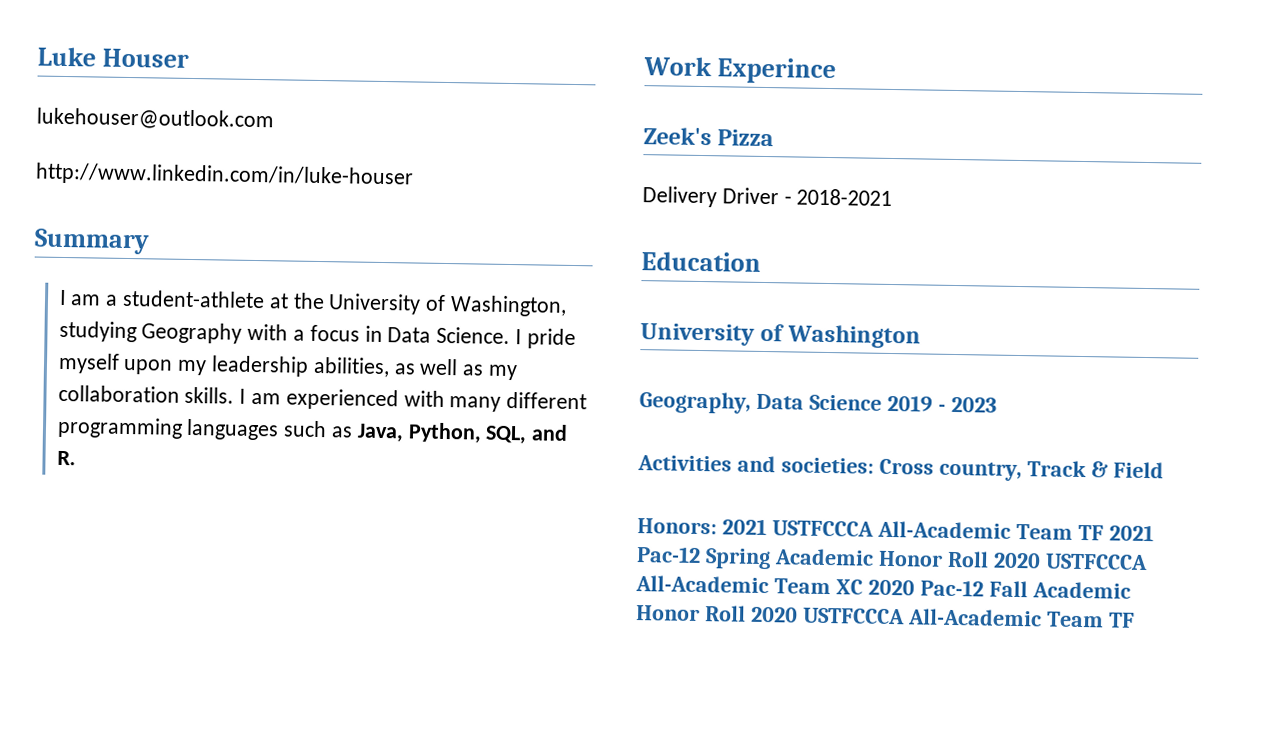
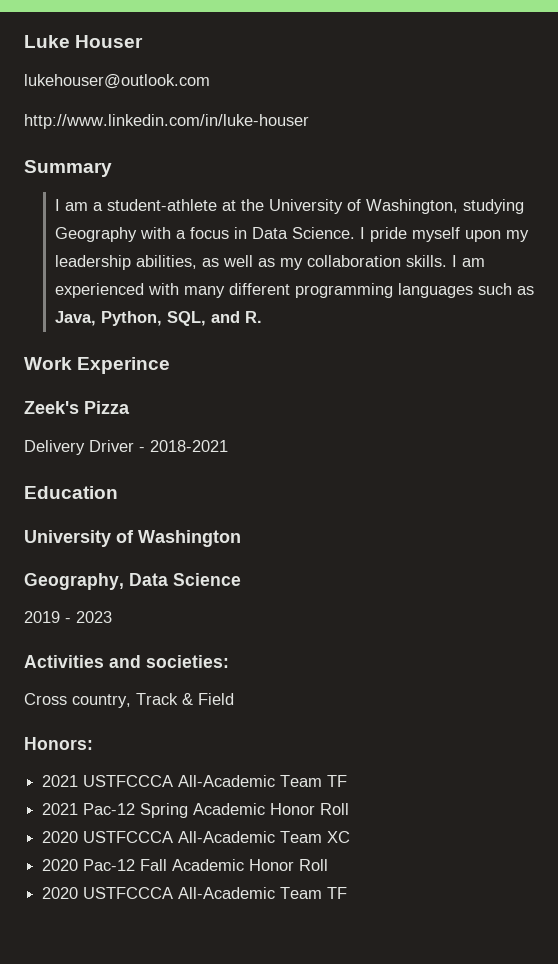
- Geography, Data Science 2019 - 2023
+ Geography, Data Science
+ 2019 - 2023
- Activities and societies: Cross country, Track & Field
+ Activities and societies:
+ Cross country, Track & Field
- Honors: 2021 USTFCCCA All-Academic Team TF 2021 Pac-12 Spring Academic Honor Roll 2020 USTFCCCA All-Academic Team XC 2020 Pac-12 Fall Academic Honor Roll 2020 USTFCCCA All-Academic Team TF
+ Honors:
+ 2021 USTFCCCA All-Academic Team TF
+ 2021 Pac-12 Spring Academic Honor Roll
+ 2020 USTFCCCA All-Academic Team XC
+ 2020 Pac-12 Fall Academic Honor Roll
+ 2020 USTFCCCA All-Academic Team TF

